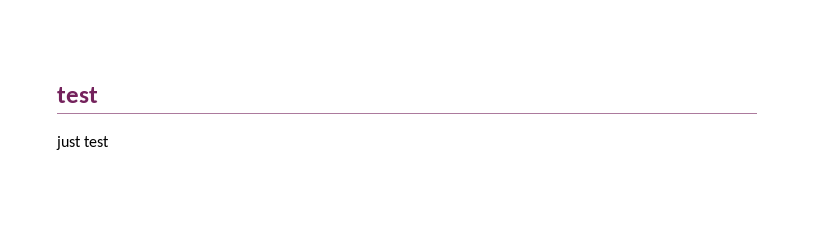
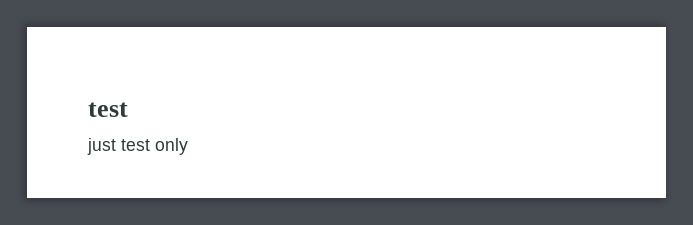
- just test
+ just test only

